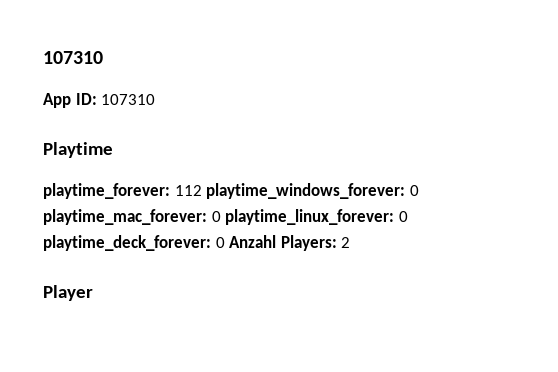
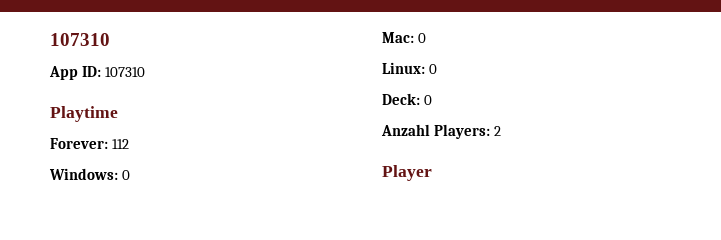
- playtime_forever: 112 playtime_windows_forever: 0 playtime_mac_forever: 0 playtime_linux_forever: 0 playtime_deck_forever: 0 Anzahl Players: 2
+ Forever: 112
+ Windows: 0
+ Mac: 0
+ Linux: 0
+ Deck: 0
+ Anzahl Players: 2

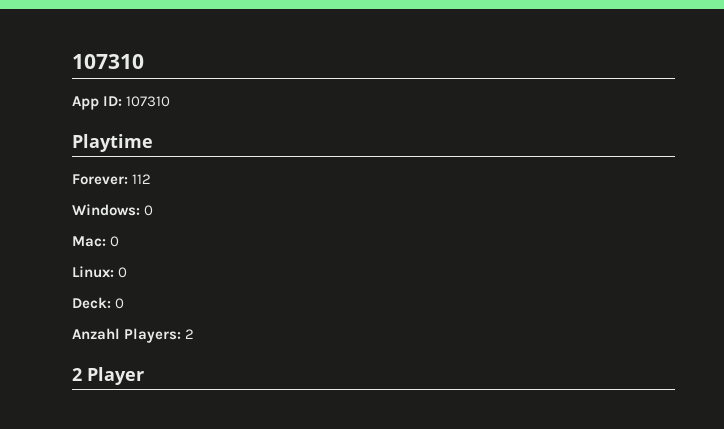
- Player
+ 2 Player

